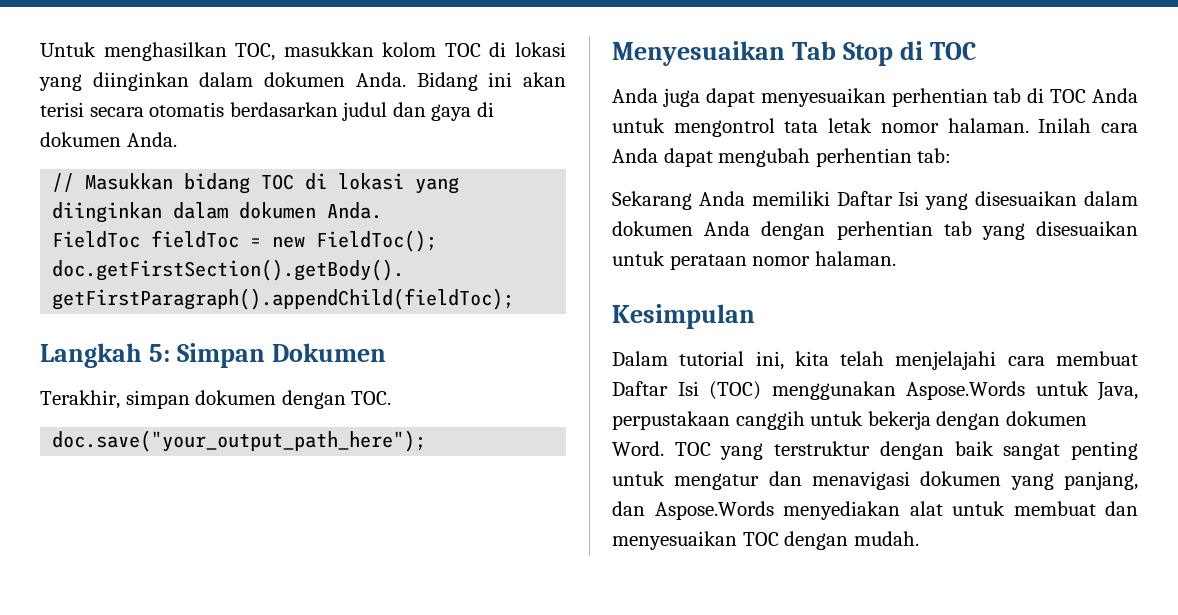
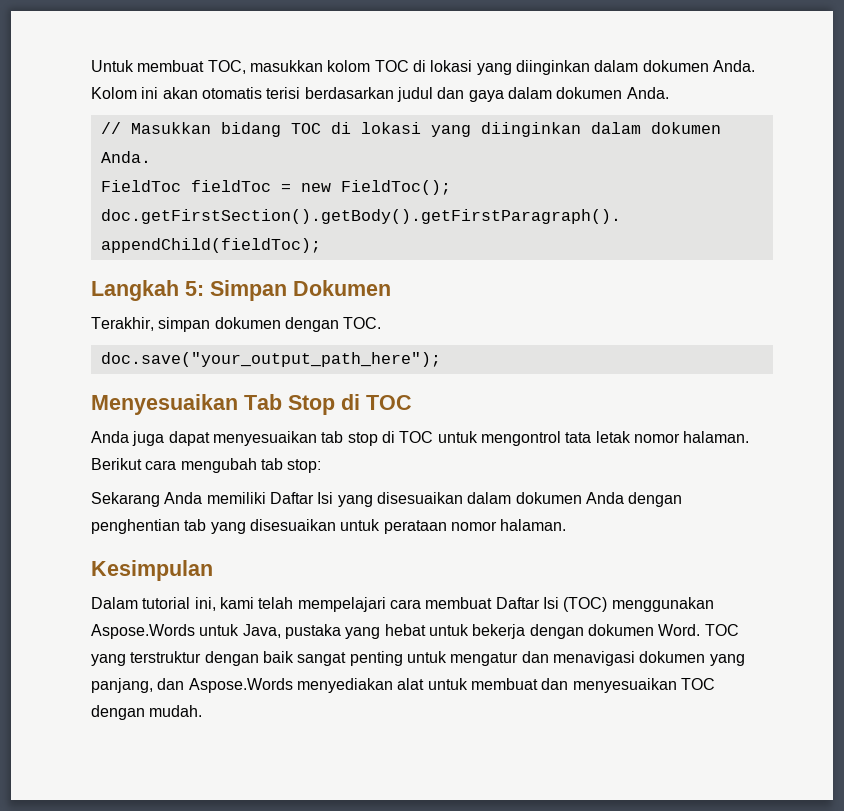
- Untuk menghasilkan TOC, masukkan kolom TOC di lokasi yang diinginkan dalam dokumen Anda.
+ Untuk membuat TOC, masukkan kolom TOC di lokasi yang diinginkan dalam dokumen Anda.
- Bidang ini akan terisi secara otomatis berdasarkan judul dan gaya di dokumen Anda.
+ Kolom ini akan otomatis terisi berdasarkan judul dan gaya dalam dokumen Anda.
- Anda juga dapat menyesuaikan perhentian tab di TOC Anda untuk mengontrol tata letak nomor halaman.
+ Anda juga dapat menyesuaikan tab stop di TOC untuk mengontrol tata letak nomor halaman.
- Inilah cara Anda dapat mengubah perhentian tab:
+ Berikut cara mengubah tab stop:
- Sekarang Anda memiliki Daftar Isi yang disesuaikan dalam dokumen Anda dengan perhentian tab yang disesuaikan untuk perataan nomor halaman.
+ Sekarang Anda memiliki Daftar Isi yang disesuaikan dalam dokumen Anda dengan penghentian tab yang disesuaikan untuk perataan nomor halaman.
- Dalam tutorial ini, kita telah menjelajahi cara membuat Daftar Isi (TOC) menggunakan Aspose.Words untuk Java, perpustakaan canggih untuk bekerja dengan dokumen Word.
+ Dalam tutorial ini, kami telah mempelajari cara membuat Daftar Isi (TOC) menggunakan Aspose.Words untuk Java, pustaka yang hebat untuk bekerja dengan dokumen Word.

